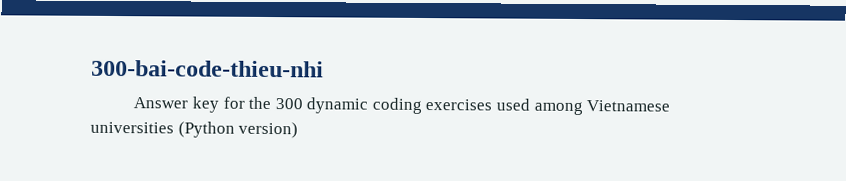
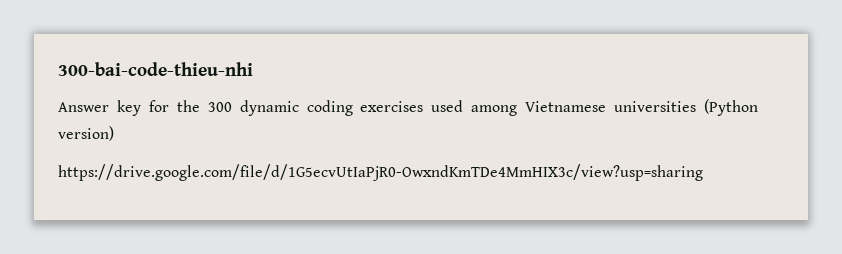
+ https://drive.google.com/file/d/1G5ecvUtIaPjR0-OwxndKmTDe4MmHIX3c/view?usp=sharing

